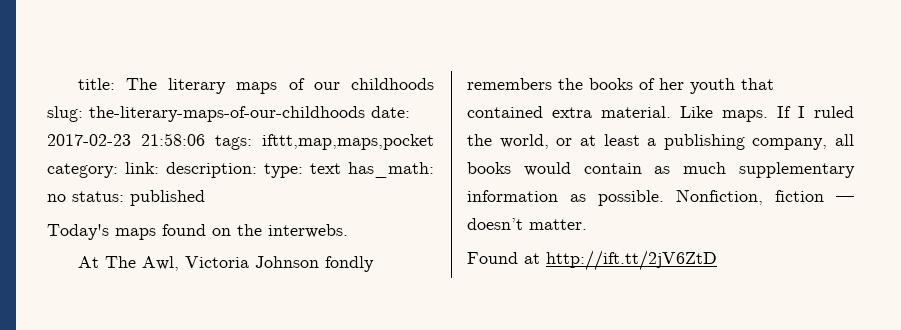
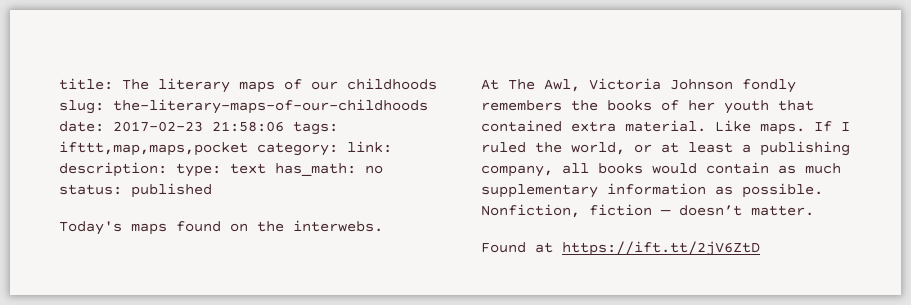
- Found at http://ift.tt/2jV6ZtD
+ Found at https://ift.tt/2jV6ZtD

